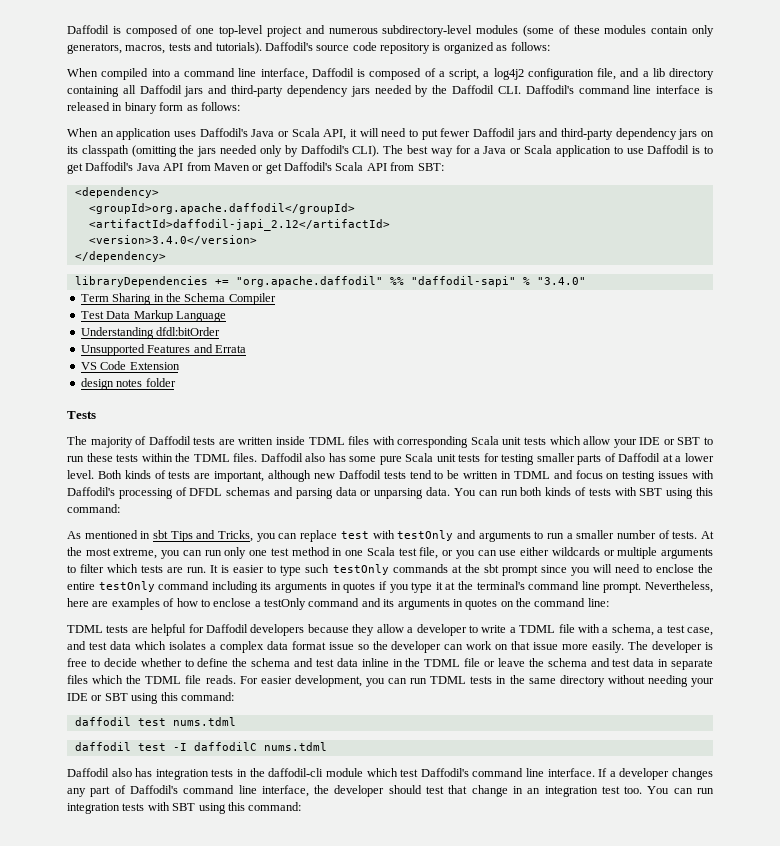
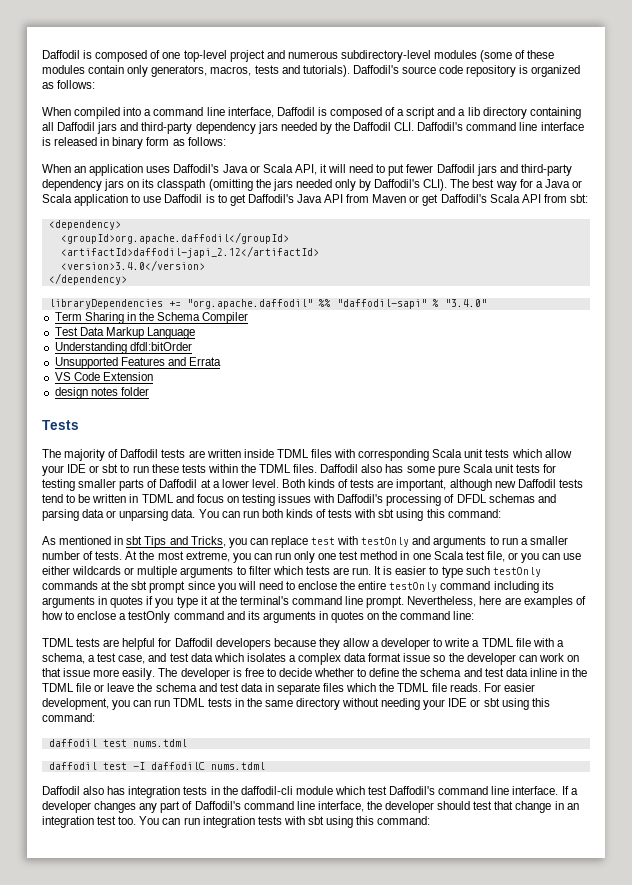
- When compiled into a command line interface, Daffodil is composed of a script, a log4j2 configuration file, and a lib directory containing all Daffodil jars and third-party dependency jars needed by the Daffodil CLI. Daffodil's command line interface is released in binary form as follows:
+ When compiled into a command line interface, Daffodil is composed of a script and a lib directory containing all Daffodil jars and third-party dependency jars needed by the Daffodil CLI. Daffodil's command line interface is released in binary form as follows:
- The best way for a Java or Scala application to use Daffodil is to get Daffodil's Java API from Maven or get Daffodil's Scala API from SBT:
+ The best way for a Java or Scala application to use Daffodil is to get Daffodil's Java API from Maven or get Daffodil's Scala API from sbt:
- The majority of Daffodil tests are written inside TDML files with corresponding Scala unit tests which allow your IDE or SBT to run these tests within the TDML files.
+ The majority of Daffodil tests are written inside TDML files with corresponding Scala unit tests which allow your IDE or sbt to run these tests within the TDML files.
- You can run both kinds of tests with SBT using this command:
+ You can run both kinds of tests with sbt using this command:
- For easier development, you can run TDML tests in the same directory without needing your IDE or SBT using this command:
+ For easier development, you can run TDML tests in the same directory without needing your IDE or sbt using this command:
- You can run integration tests with SBT using this command:
+ You can run integration tests with sbt using this command:

